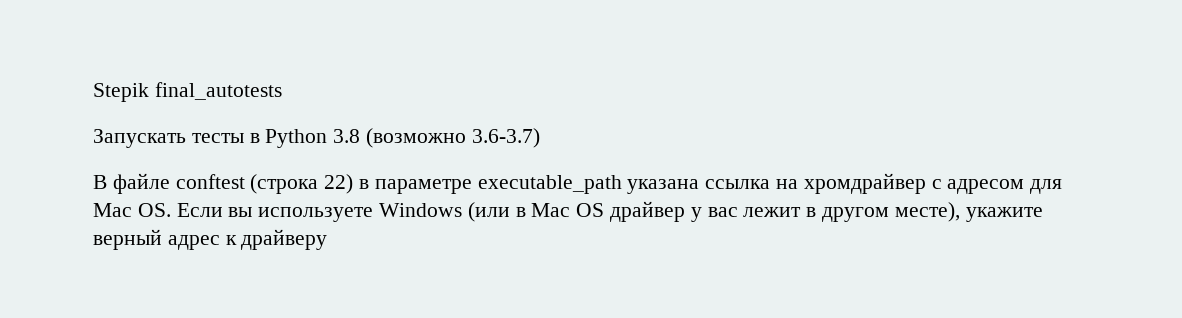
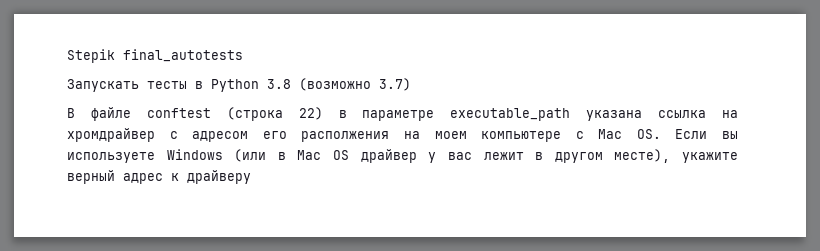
- Запускать тесты в Python 3.8 (возможно 3.6-3.7)
+ Запускать тесты в Python 3.8 (возможно 3.7)
- В файле conftest (строка 22) в параметре executable_path указана ссылка на хромдрайвер с адресом для Mac OS. Если вы используете Windows (или в Mac OS драйвер у вас лежит в другом месте), укажите верный адрес к драйверу
+ В файле conftest (строка 22) в параметре executable_path указана ссылка на хромдрайвер с адресом его располжения на моем компьютере с Mac OS. Если вы используете Windows (или в Mac OS драйвер у вас лежит в другом месте), укажите верный адрес к драйверу

